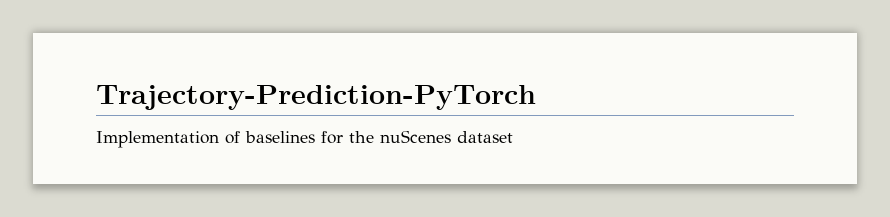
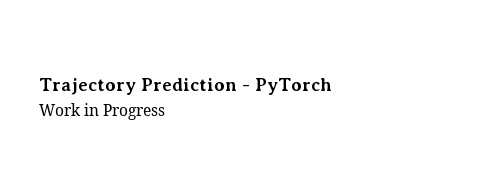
- Trajectory-Prediction-PyTorch
- Implementation of baselines for the nuScenes dataset
+ Trajectory Prediction - PyTorch
+ Work in Progress

